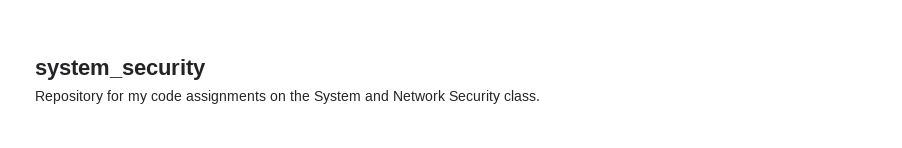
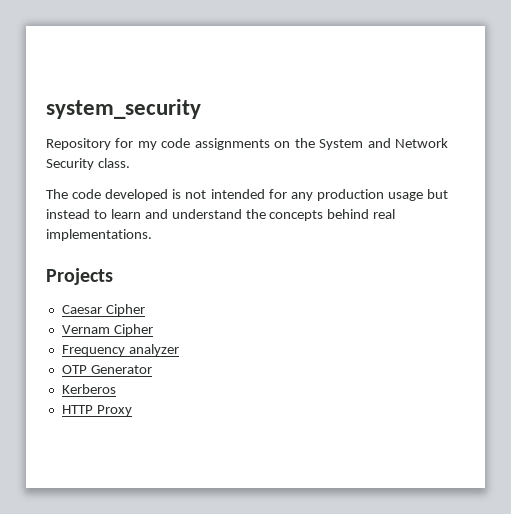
+ The code developed is not intended for any production usage but instead to learn and understand the concepts behind real implementations.
+ Projects
+ Caesar Cipher
+ Vernam Cipher
+ Frequency analyzer
+ OTP Generator
+ Kerberos
+ HTTP Proxy

